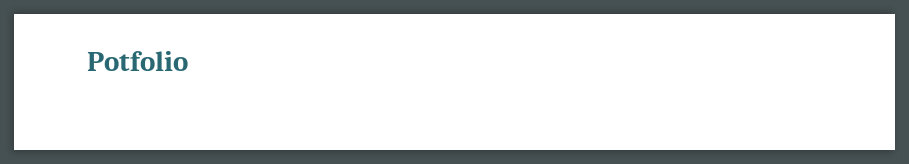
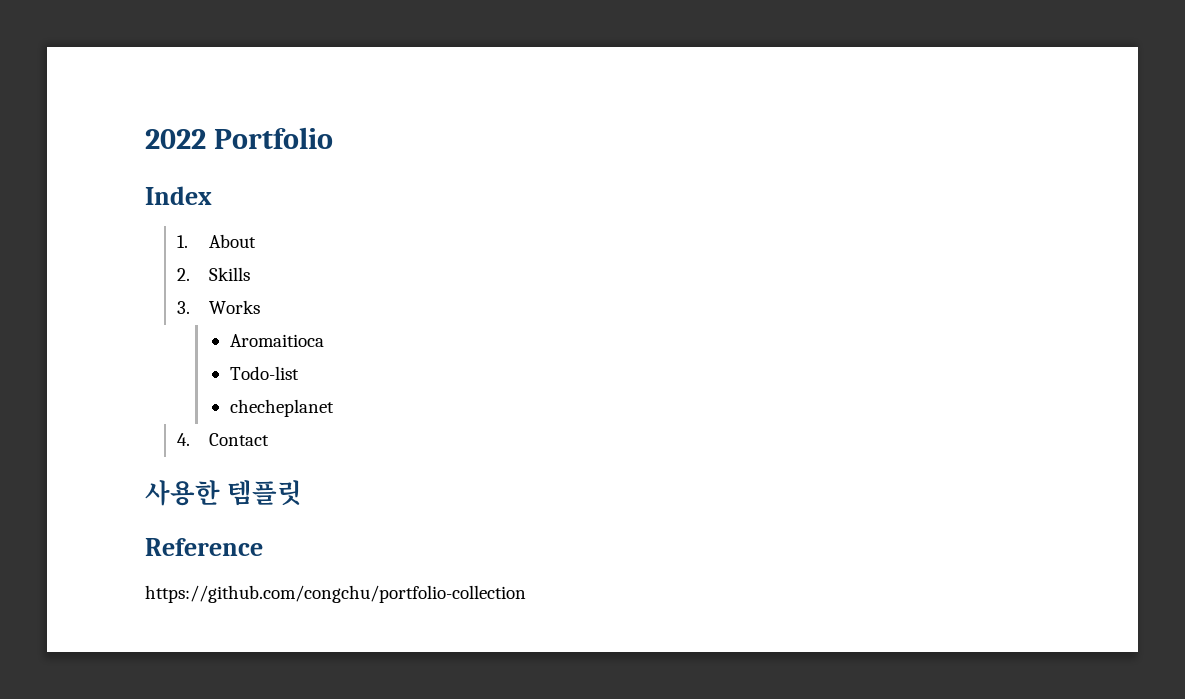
- Potfolio
+ 2022 Portfolio
+ Index
+ 1. About
+ 2. Skills
+ 3. Works
+ Aromaitioca
+ Todo-list
+ checheplanet
+ 4. Contact
+ 사용한 템플릿
+ Reference
+ https://github.com/congchu/portfolio-collection

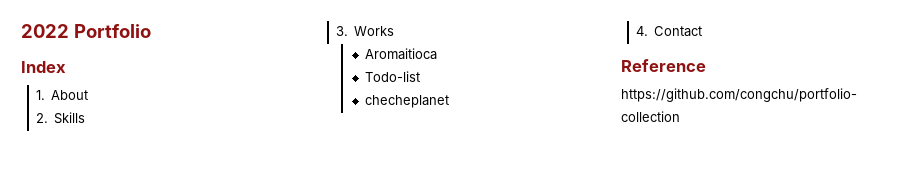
- 사용한 템플릿

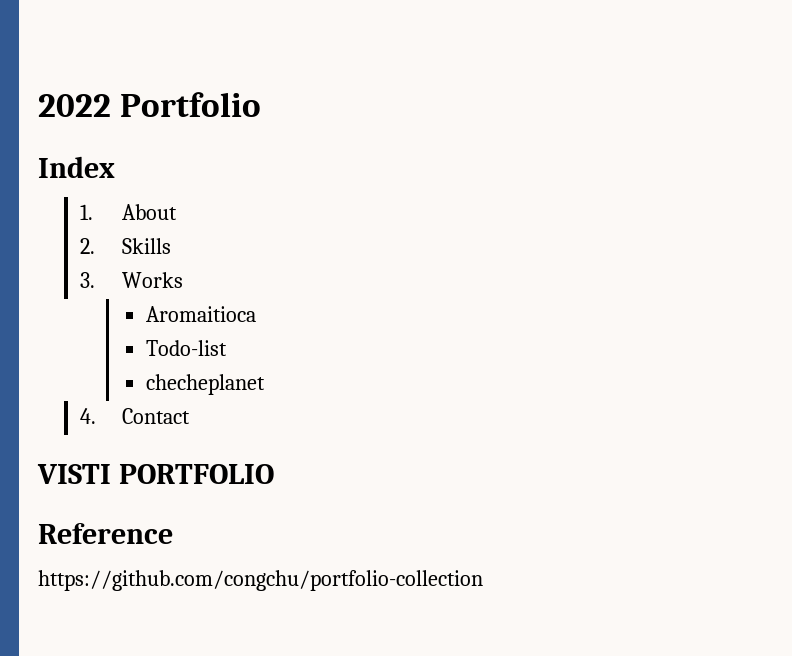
+ VISTI PORTFOLIO

